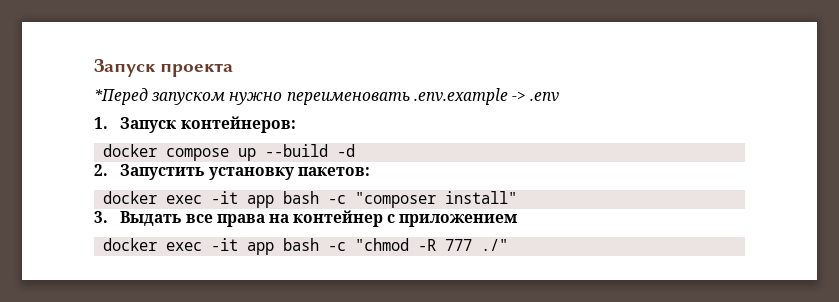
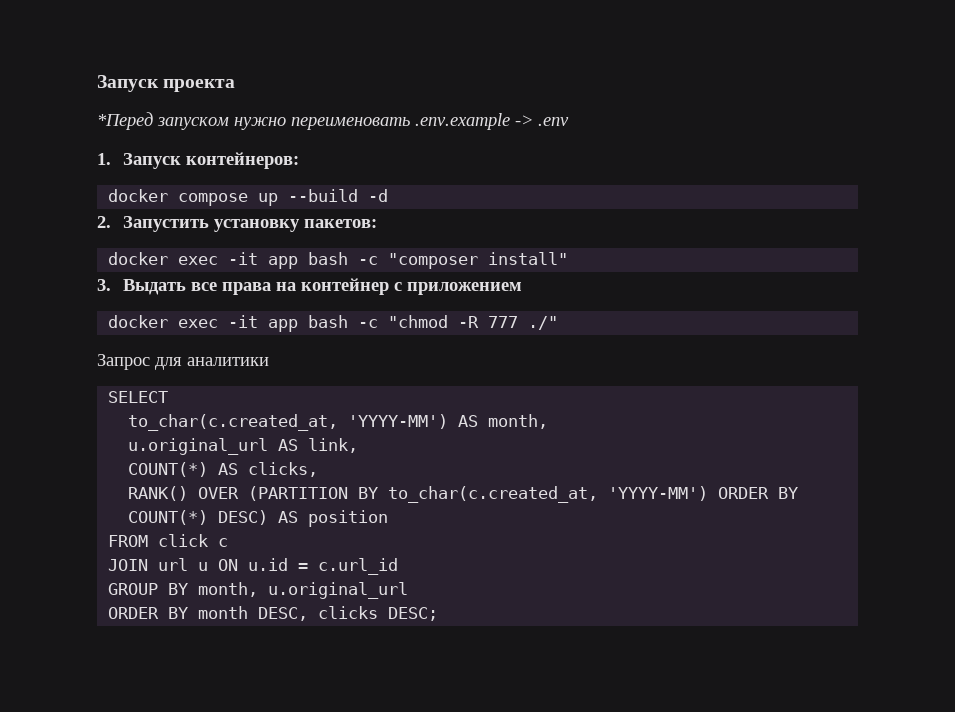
+ Запрос для аналитики
+ SELECT
+ to_char(c.created_at, 'YYYY-MM') AS month,
+ u.original_url AS link,
+ COUNT(*) AS clicks,
+ RANK() OVER (PARTITION BY to_char(c.created_at, 'YYYY-MM') ORDER BY COUNT(*) DESC) AS position
+ FROM click c
+ JOIN url u ON u.id = c.url_id
+ GROUP BY month, u.original_url
+ ORDER BY month DESC, clicks DESC;

